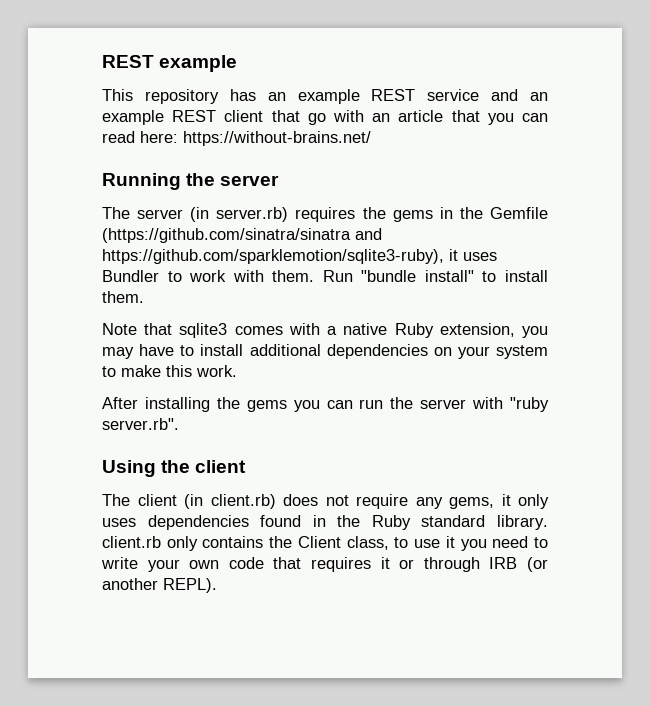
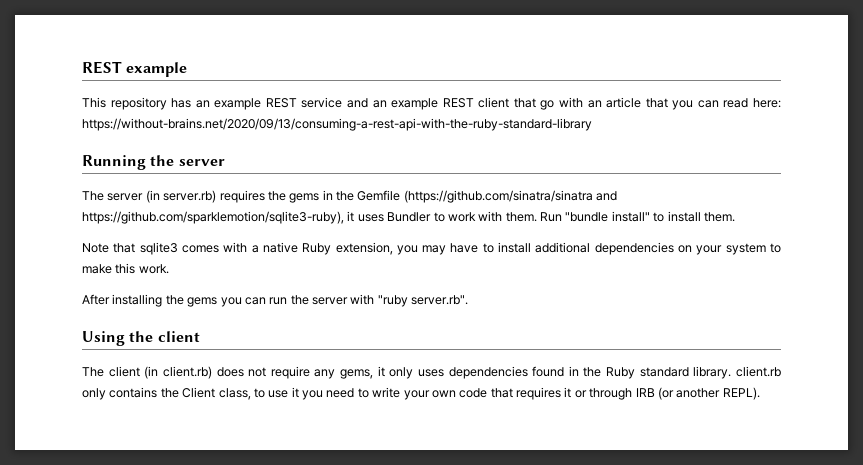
- This repository has an example REST service and an example REST client that go with an article that you can read here: https://without-brains.net/
+ This repository has an example REST service and an example REST client that go with an article that you can read here: https://without-brains.net/2020/09/13/consuming-a-rest-api-with-the-ruby-standard-library

